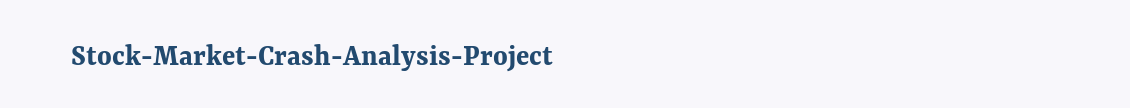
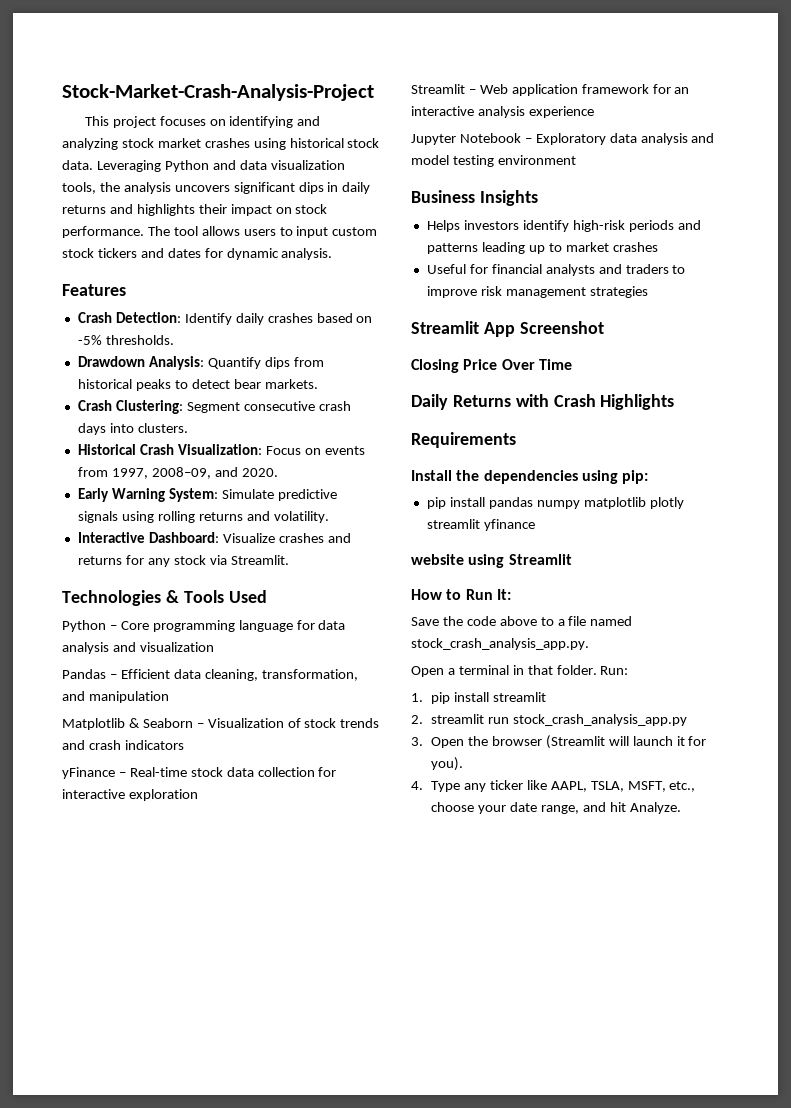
+ This project focuses on identifying and analyzing stock market crashes using historical stock data. Leveraging Python and data visualization tools, the analysis uncovers significant dips in daily returns and highlights their impact on stock performance. The tool allows users to input custom stock tickers and dates for dynamic analysis.
+ Features
+ Crash Detection: Identify daily crashes based on -5% thresholds.
+ Drawdown Analysis: Quantify dips from historical peaks to detect bear markets.
+ Crash Clustering: Segment consecutive crash days into clusters.
+ Historical Crash Visualization: Focus on events from 1997, 2008–09, and 2020.
+ Early Warning System: Simulate predictive signals using rolling returns and volatility.
+ Interactive Dashboard: Visualize crashes and returns for any stock via Streamlit.
+ Technologies & Tools Used
+ Python – Core programming language for data analysis and visualization
+ Pandas – Efficient data cleaning, transformation, and manipulation
+ Matplotlib & Seaborn – Visualization of stock trends and crash indicators
+ yFinance – Real-time stock data collection for interactive exploration
+ Streamlit – Web application framework for an interactive analysis experience
+ Jupyter Notebook – Exploratory data analysis and model testing environment
+ Business Insights
+ Helps investors identify high-risk periods and patterns leading up to market crashes
+ Useful for financial analysts and traders to improve risk management strategies
+ Streamlit App Screenshot
+ Closing Price Over Time
+ Daily Returns with Crash Highlights
+ Requirements
+ Install the dependencies using pip:
+ pip install pandas numpy matplotlib plotly streamlit yfinance
+ website using Streamlit
+ How to Run It:
+ Save the code above to a file named stock_crash_analysis_app.py.
+ Open a terminal in that folder. Run:
+ 1. pip install streamlit
+ 2. streamlit run stock_crash_analysis_app.py
+ 3. Open the browser (Streamlit will launch it for you).
+ 4. Type any ticker like AAPL, TSLA, MSFT, etc., choose your date range, and hit Analyze.

